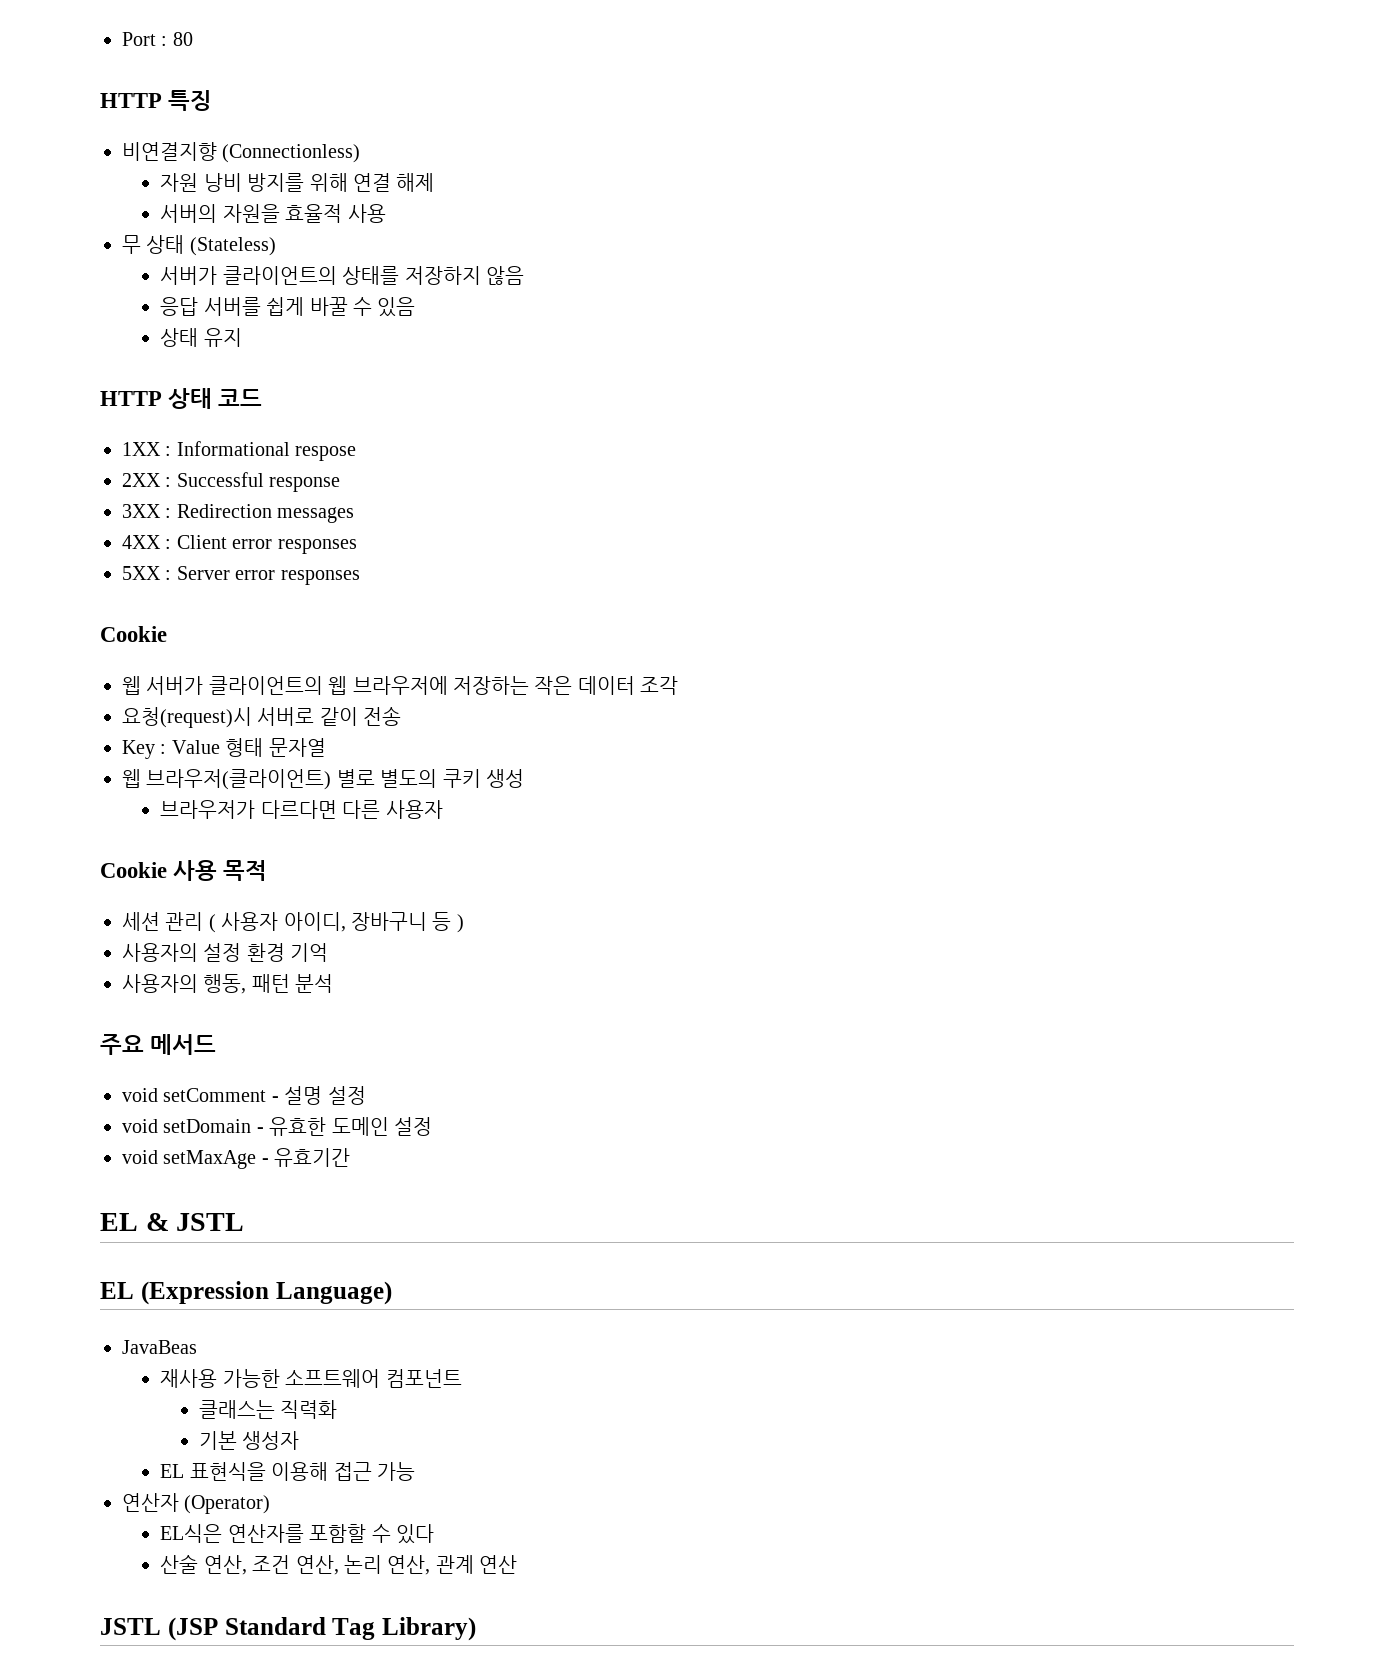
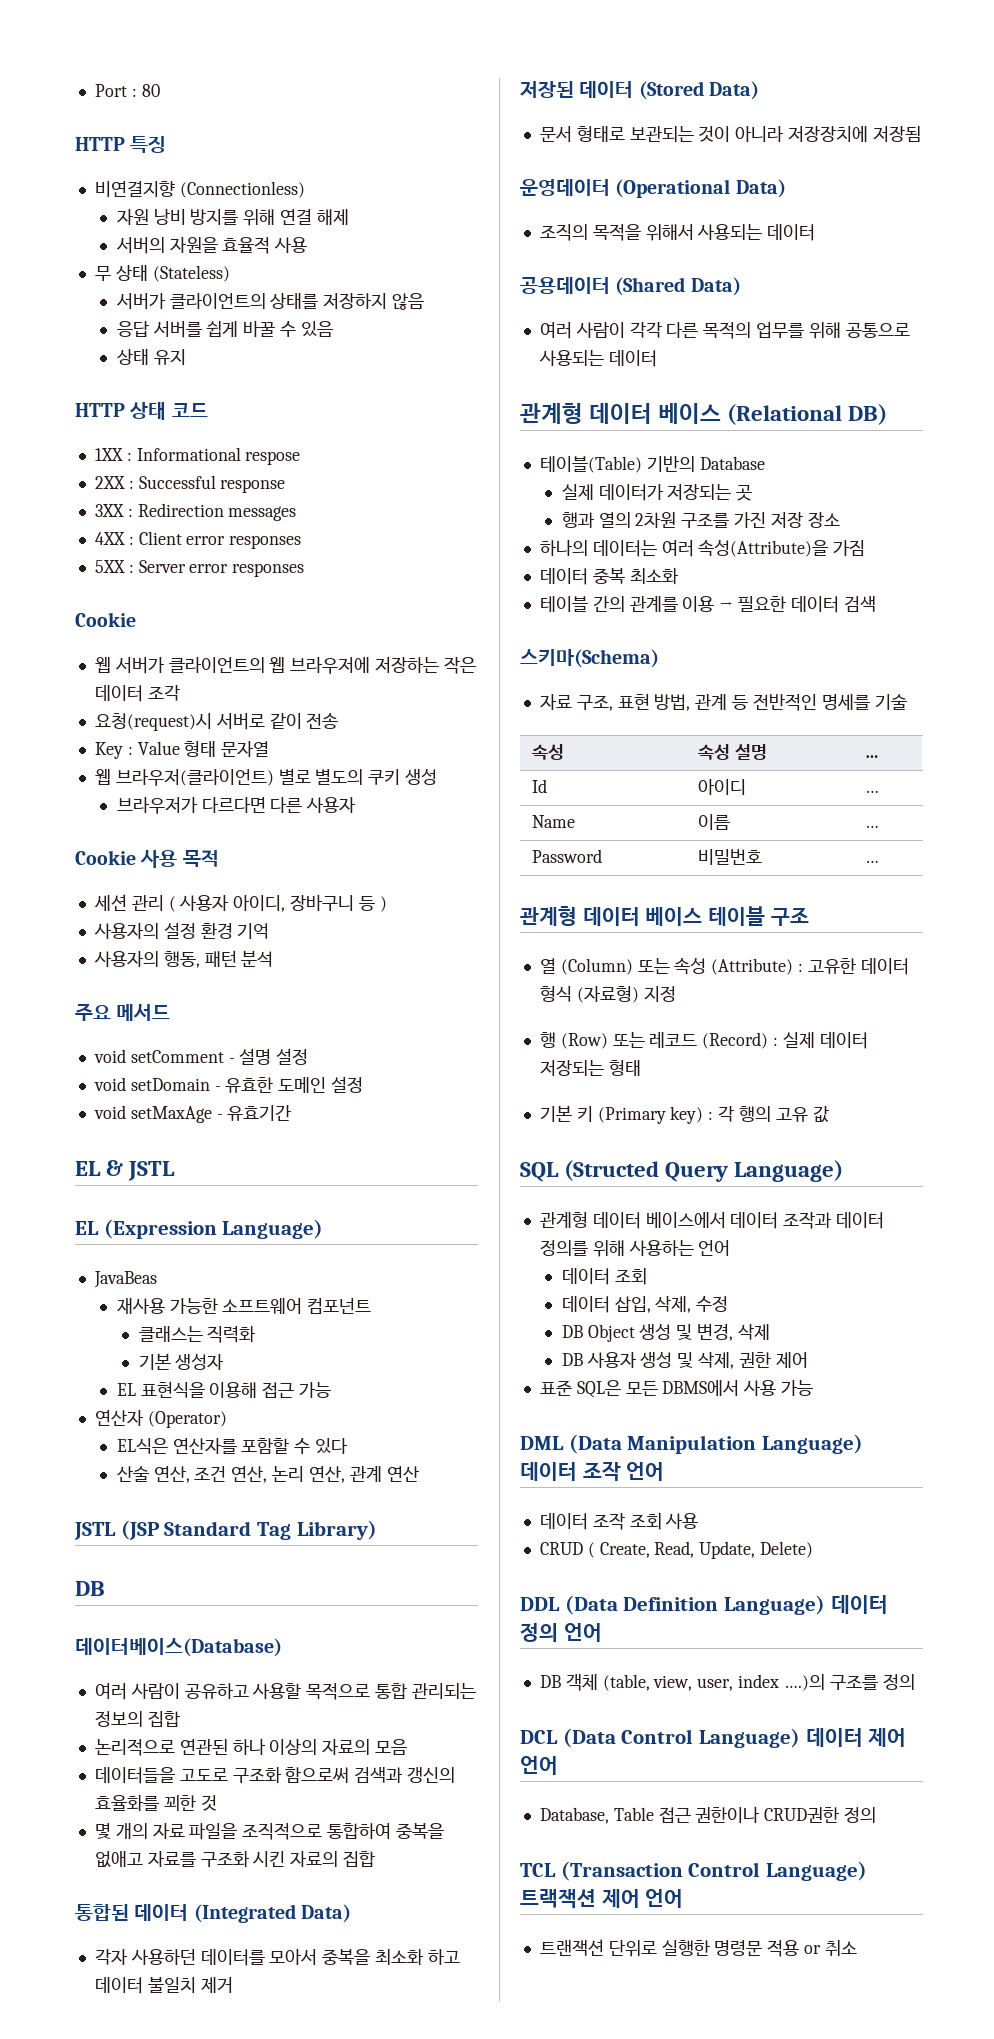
  JSTL (JSP Standard Tag Library)
+ DB
+ 데이터베이스(Database)
+ 여러 사람이 공유하고 사용할 목적으로 통합 관리되는 정보의 집합
+ 논리적으로 연관된 하나 이상의 자료의 모음
+ 데이터들을 고도로 구조화 함으로써 검색과 갱신의 효율화를 꾀한 것
+ 몇 개의 자료 파일을 조직적으로 통합하여 중복을 없애고 자료를 구조화 시킨 자료의 집합
+ 통합된 데이터 (Integrated Data)
+ 각자 사용하던 데이터를 모아서 중복을 최소화 하고 데이터 불일치 제거
+ 저장된 데이터 (Stored Data)
+ 문서 형태로 보관되는 것이 아니라 저장장치에 저장됨
+ 운영데이터 (Operational Data)
+ 조직의 목적을 위해서 사용되는 데이터
+ 공용데이터 (Shared Data)
+ 여러 사람이 각각 다른 목적의 업무를 위해 공통으로 사용되는 데이터
+ 관계형 데이터 베이스 (Relational DB)
+ 테이블(Table) 기반의 Database
+ 실제 데이터가 저장되는 곳
+ 행과 열의 2차원 구조를 가진 저장 장소
+ 하나의 데이터는 여러 속성(Attribute)을 가짐
+ 데이터 중복 최소화
+ 테이블 간의 관계를 이용 → 필요한 데이터 검색
+ 스키마(Schema)
+ 자료 구조, 표현 방법, 관계 등 전반적인 명세를 기술
+ 속성 | 속성 설명 | …
+ Id | 아이디 | …
+ Name | 이름 | …
+ Password | 비밀번호 | …
+ 관계형 데이터 베이스 테이블 구조
+ 열 (Column) 또는 속성 (Attribute) : 고유한 데이터 형식 (자료형) 지정
+ 행 (Row) 또는 레코드 (Record) : 실제 데이터 저장되는 형태
+ 기본 키 (Primary key) : 각 행의 고유 값
+ SQL (Structed Query Language)
+ 관계형 데이터 베이스에서 데이터 조작과 데이터 정의를 위해 사용하는 언어
+ 데이터 조회
+ 데이터 삽입, 삭제, 수정
+ DB Object 생성 및 변경, 삭제
+ DB 사용자 생성 및 삭제, 권한 제어
+ 표준 SQL은 모든 DBMS에서 사용 가능
+ DML (Data Manipulation Language) 데이터 조작 언어
+ 데이터 조작 조회 사용
+ CRUD ( Create, Read, Update, Delete)
+ DDL (Data Definition Language) 데이터 정의 언어
+ DB 객체 (table, view, user, index ….)의 구조를 정의
+ DCL (Data Control Language) 데이터 제어 언어
+ Database, Table 접근 권한이나 CRUD권한 정의
+ TCL (Transaction Control Language) 트랙잭션 제어 언어
+ 트랜잭션 단위로 실행한 명령문 적용 or 취소

